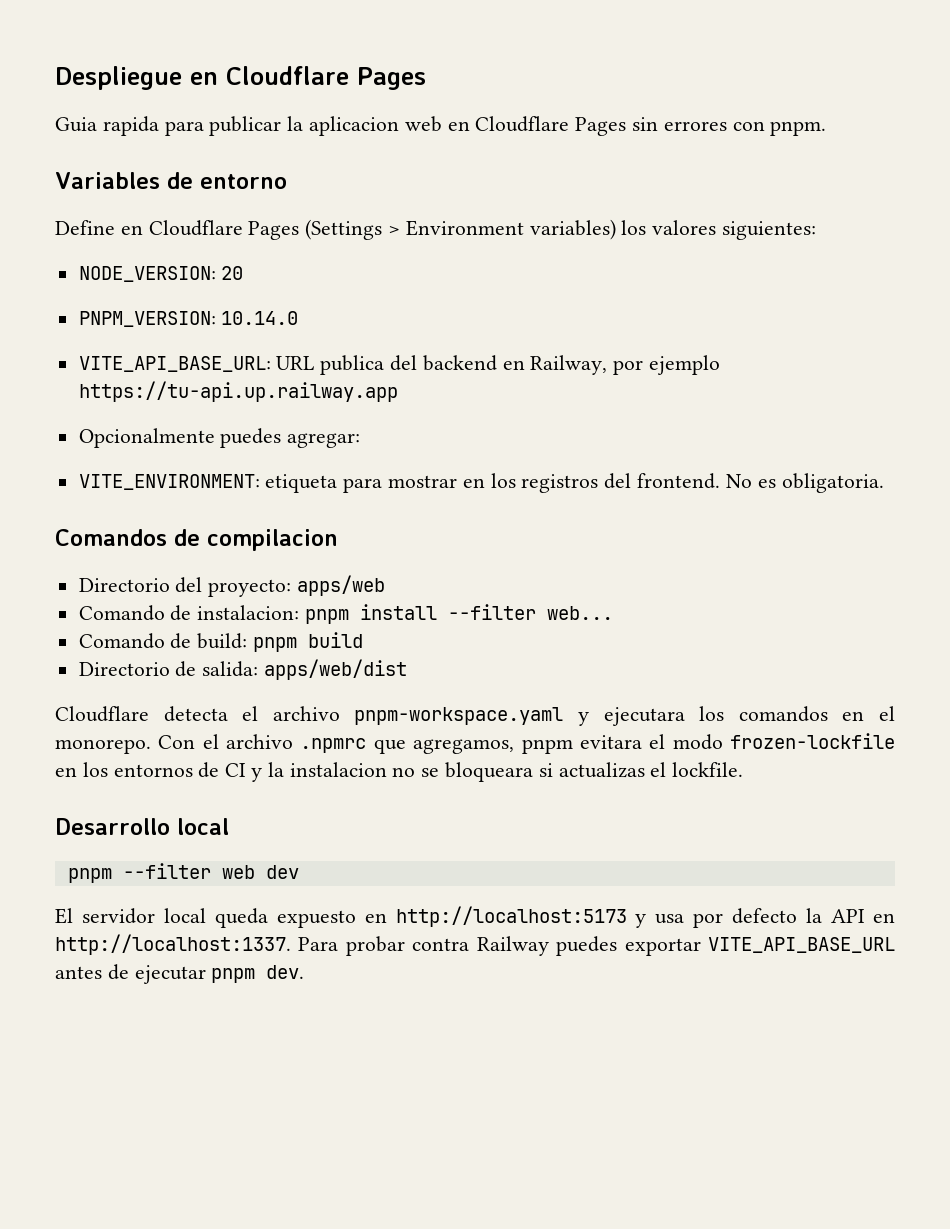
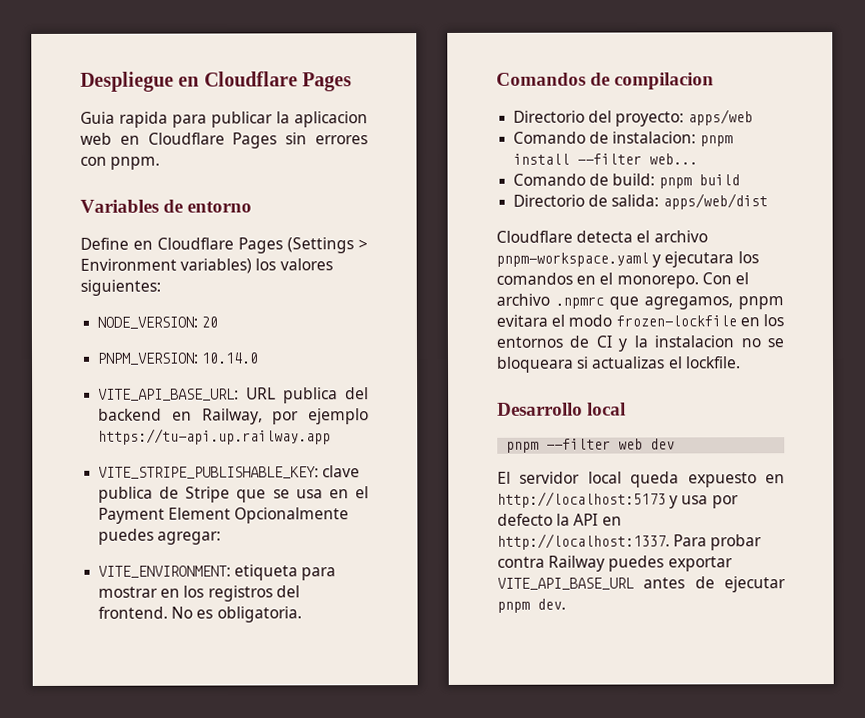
- Opcionalmente puedes agregar:
+ VITE_STRIPE_PUBLISHABLE_KEY: clave publica de Stripe que se usa en el Payment Element Opcionalmente puedes agregar:

